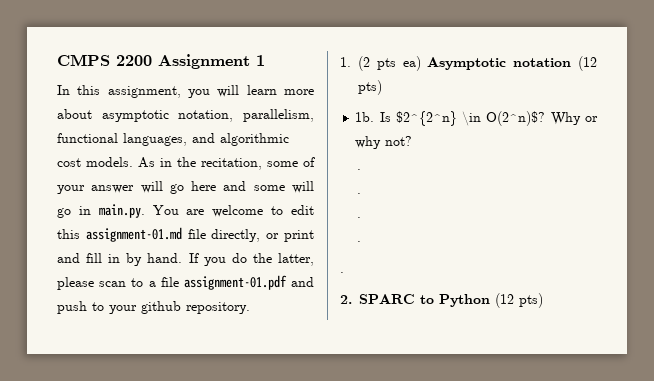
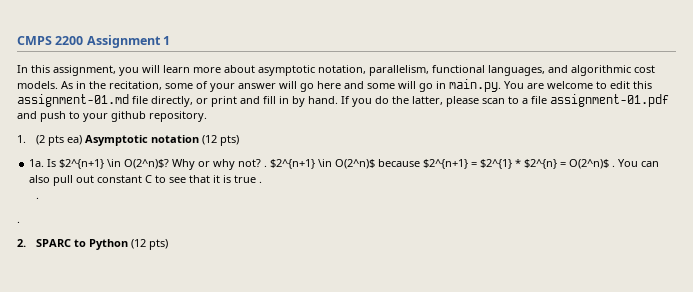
- 1b. Is $2^{2^n} \in O(2^n)$?
+ 1a. Is $2^{n+1} \in O(2^n)$?
- Why or why not?
- .
- .
- .
+ Why or why not? . $2^{n+1} \in O(2^n)$ because $2^{n+1} = $2^{1} * $2^{n} = O(2^n)$ . You can also pull out constant C to see that it is true .

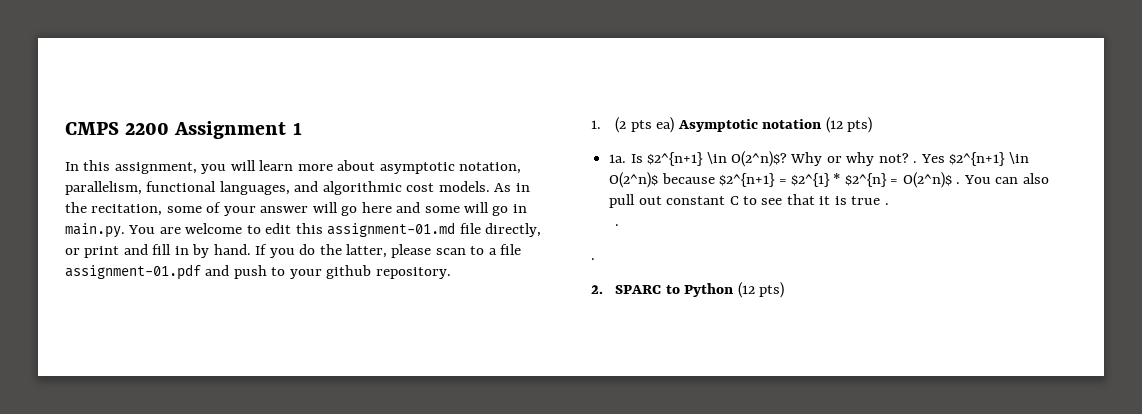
- $2^{n+1} \in O(2^n)$ because $2^{n+1} = $2^{1} * $2^{n} = O(2^n)$ .
+ Yes $2^{n+1} \in O(2^n)$ because $2^{n+1} = $2^{1} * $2^{n} = O(2^n)$ .

